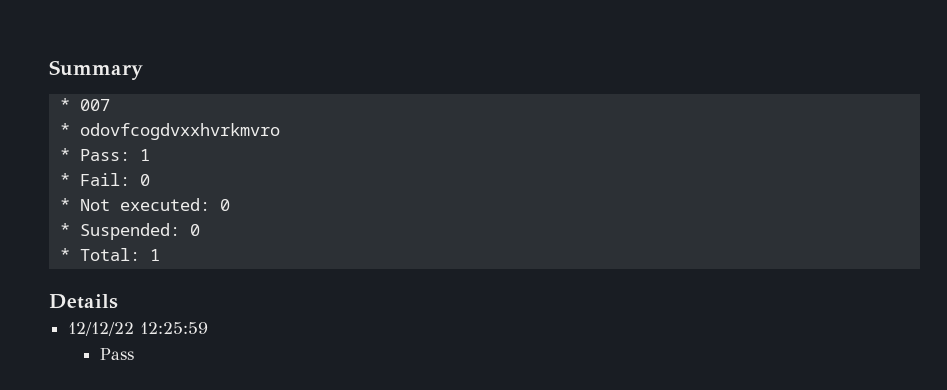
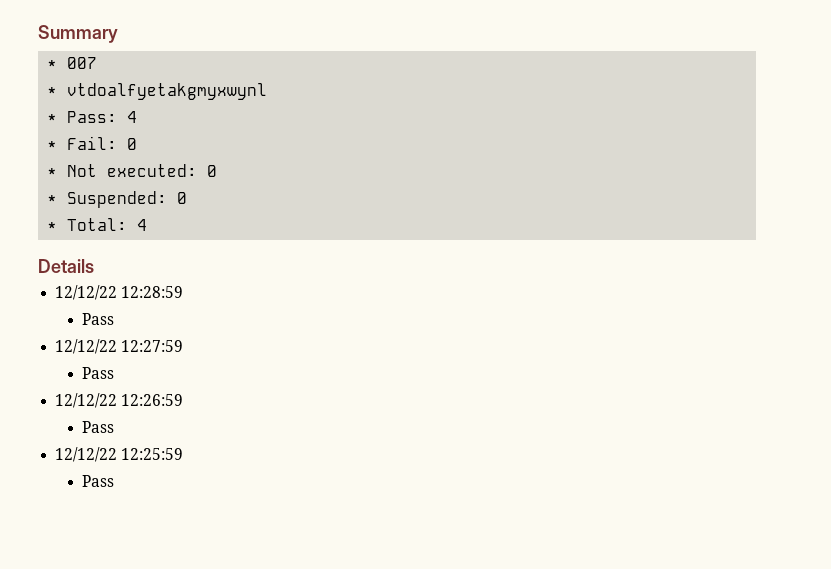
- * odovfcogdvxxhvrkmvro
+ * vtdoalfyetakgmyxwynl
- * Pass: 1
+ * Pass: 4
- * Total: 1
+ * Total: 4
+ 12/12/22 12:28:59
+ Pass
+ 12/12/22 12:27:59
+ Pass
+ 12/12/22 12:26:59
+ Pass

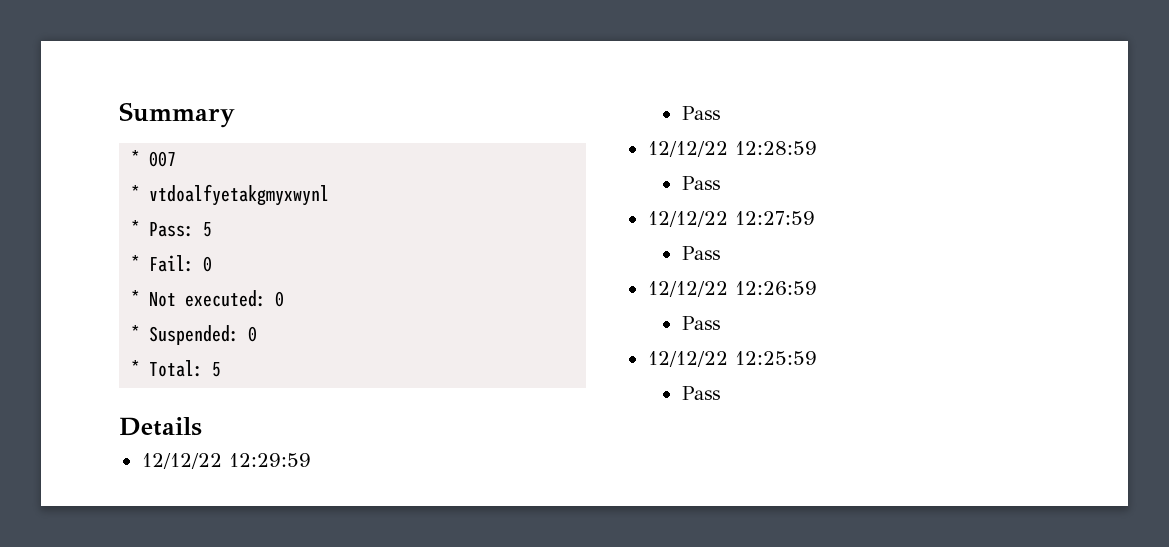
- * Pass: 4
+ * Pass: 5
- * Total: 4
+ * Total: 5
+ 12/12/22 12:29:59
+ Pass

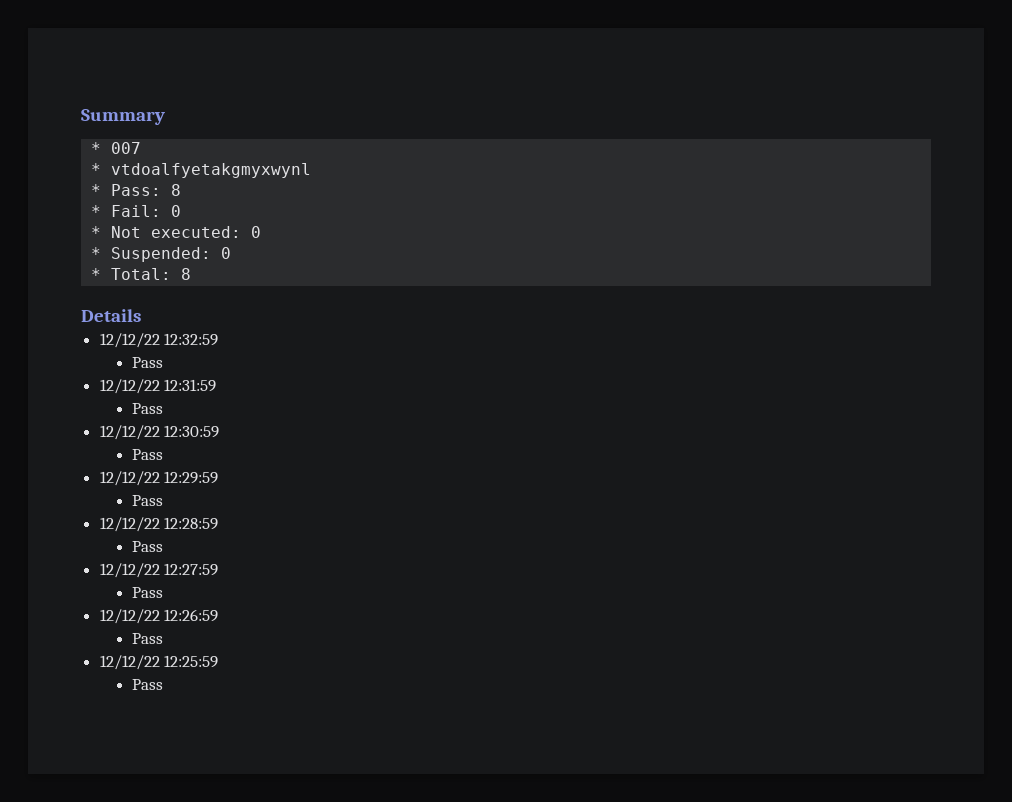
- * Pass: 5
+ * Pass: 8
- * Total: 5
+ * Total: 8
+ 12/12/22 12:32:59
+ Pass
+ 12/12/22 12:31:59
+ Pass
+ 12/12/22 12:30:59
+ Pass

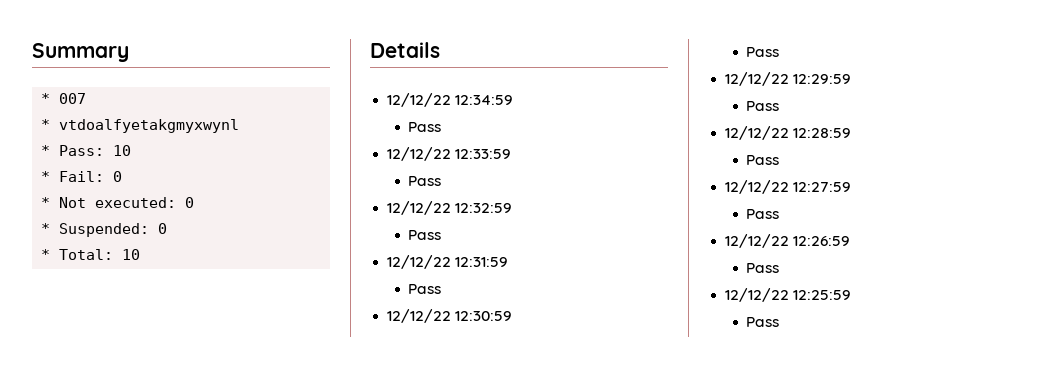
- * Pass: 8
+ * Pass: 10
- * Total: 8
+ * Total: 10
+ 12/12/22 12:34:59
+ Pass
+ 12/12/22 12:33:59
+ Pass

